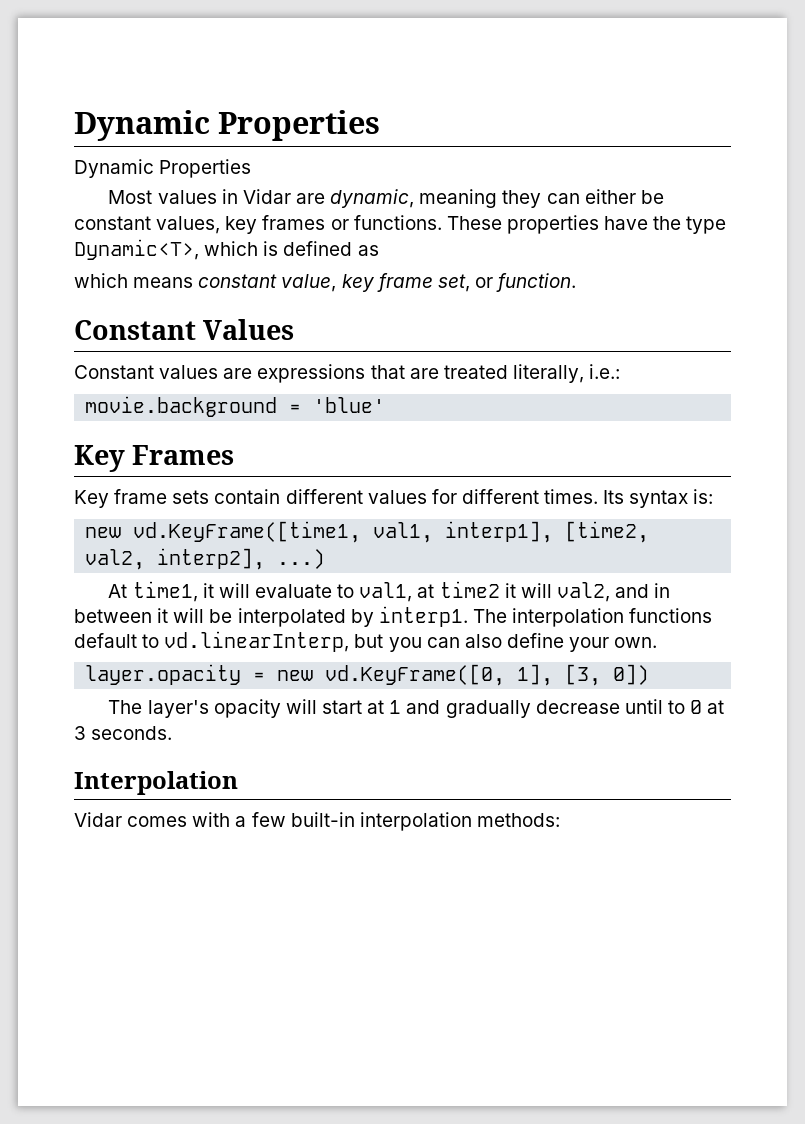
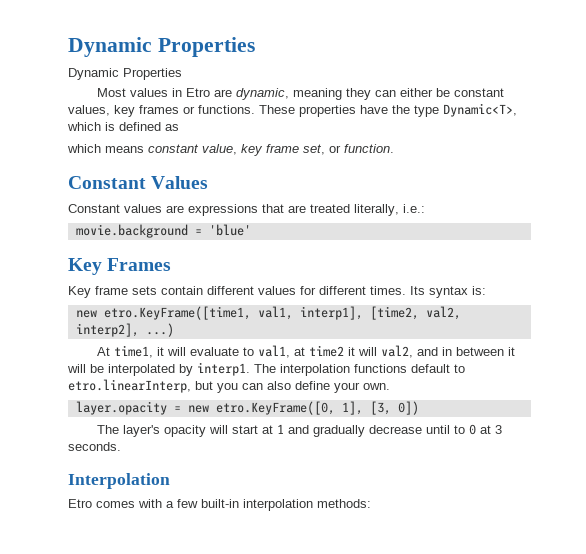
- Most values in Vidar are dynamic, meaning they can either be constant values, key frames or functions.
+ Most values in Etro are dynamic, meaning they can either be constant values, key frames or functions.
- new vd.KeyFrame([time1, val1, interp1], [time2, val2, interp2], ...)
+ new etro.KeyFrame([time1, val1, interp1], [time2, val2, interp2], ...)
- The interpolation functions default to vd.linearInterp, but you can also define your own.
+ The interpolation functions default to etro.linearInterp, but you can also define your own.
- layer.opacity = new vd.KeyFrame([0, 1], [3, 0])
+ layer.opacity = new etro.KeyFrame([0, 1], [3, 0])
- Vidar comes with a few built-in interpolation methods:
+ Etro comes with a few built-in interpolation methods:

